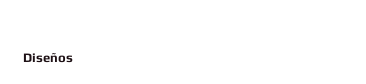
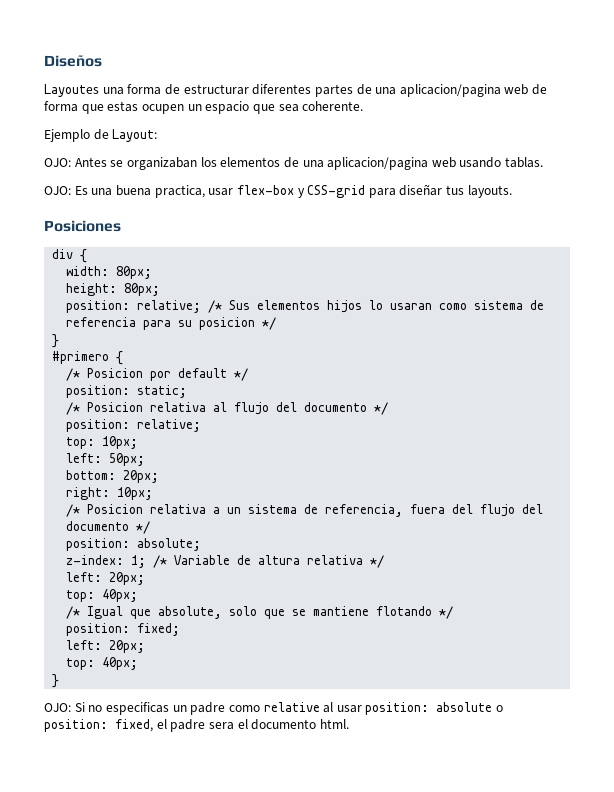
+ Layoutes una forma de estructurar diferentes partes de una aplicacion/pagina web de forma que estas ocupen un espacio que sea coherente.
+ Ejemplo de Layout:
+ OJO: Antes se organizaban los elementos de una aplicacion/pagina web usando tablas.
+ OJO: Es una buena practica, usar flex-box y CSS-grid para diseñar tus layouts.
+ Posiciones
+ div {
+ width: 80px;
+ height: 80px;
+ position: relative; /* Sus elementos hijos lo usaran como sistema de referencia para su posicion */
+ }
+ #primero {
+ /* Posicion por default */
+ position: static;
+ /* Posicion relativa al flujo del documento */
+ position: relative;
+ top: 10px;
+ left: 50px;
+ bottom: 20px;
+ right: 10px;
+ /* Posicion relativa a un sistema de referencia, fuera del flujo del documento */
+ position: absolute;
+ z-index: 1; /* Variable de altura relativa */
+ left: 20px;
+ top: 40px;
+ /* Igual que absolute, solo que se mantiene flotando */
+ position: fixed;
+ left: 20px;
+ top: 40px;
+ }
+ OJO: Si no especificas un padre como relative al usar position: absolute o position: fixed, el padre sera el documento html.

